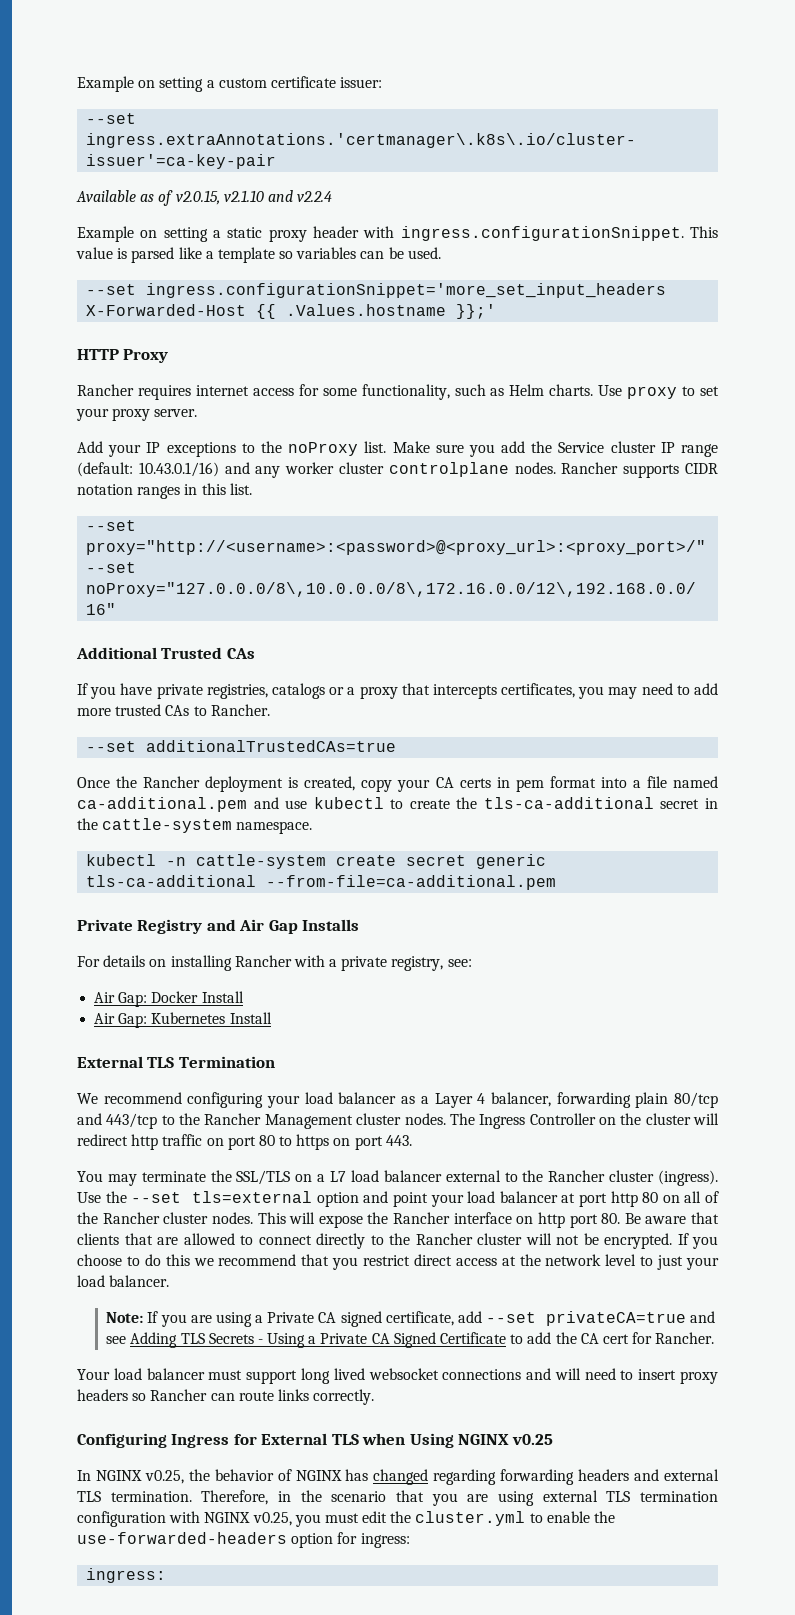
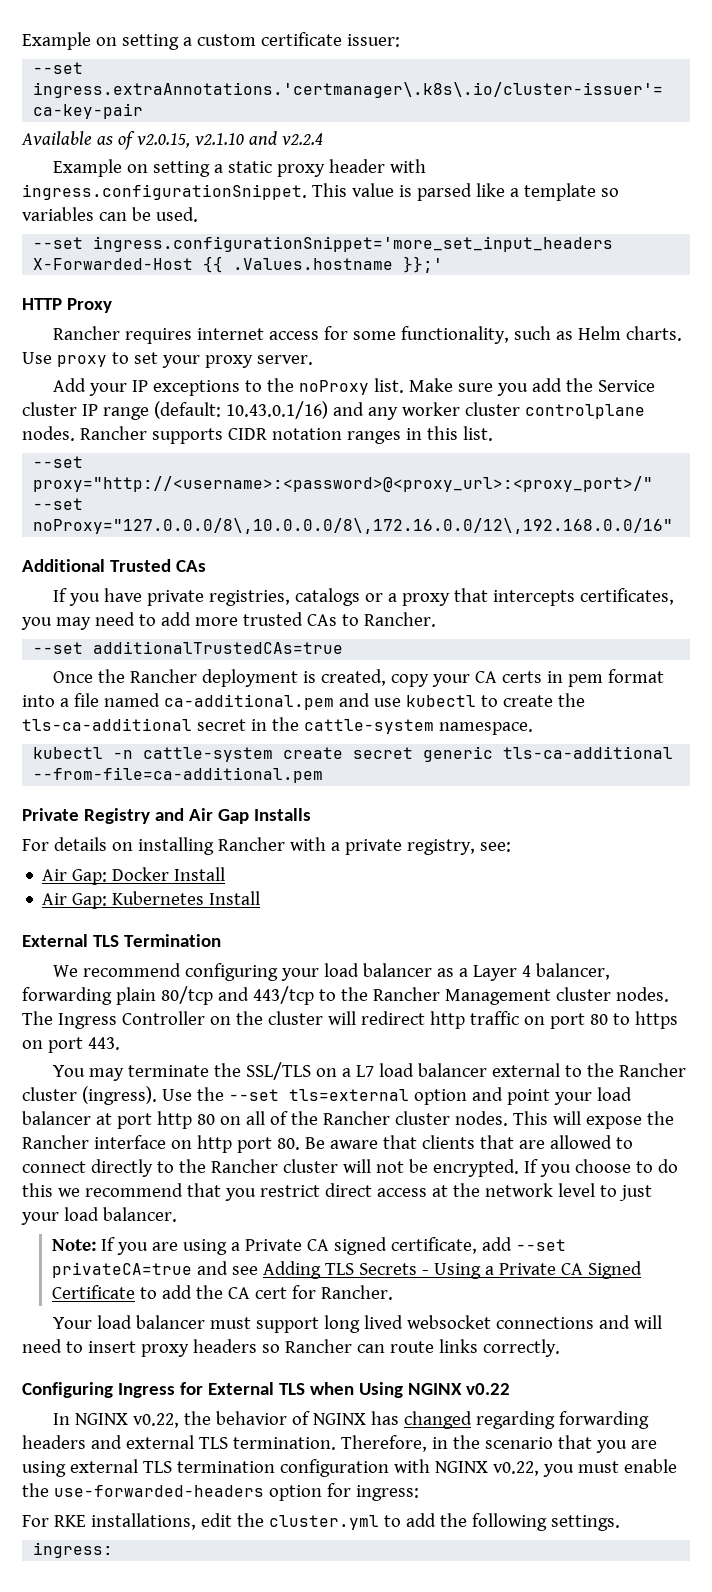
- Configuring Ingress for External TLS when Using NGINX v0.25
+ Configuring Ingress for External TLS when Using NGINX v0.22
- In NGINX v0.25, the behavior of NGINX has changed regarding forwarding headers and external TLS termination.
+ In NGINX v0.22, the behavior of NGINX has changed regarding forwarding headers and external TLS termination.
- Therefore, in the scenario that you are using external TLS termination configuration with NGINX v0.25, you must edit the cluster.yml to enable the use-forwarded-headers option for ingress:
+ Therefore, in the scenario that you are using external TLS termination configuration with NGINX v0.22, you must enable the use-forwarded-headers option for ingress:
+ For RKE installations, edit the cluster.yml to add the following settings.

